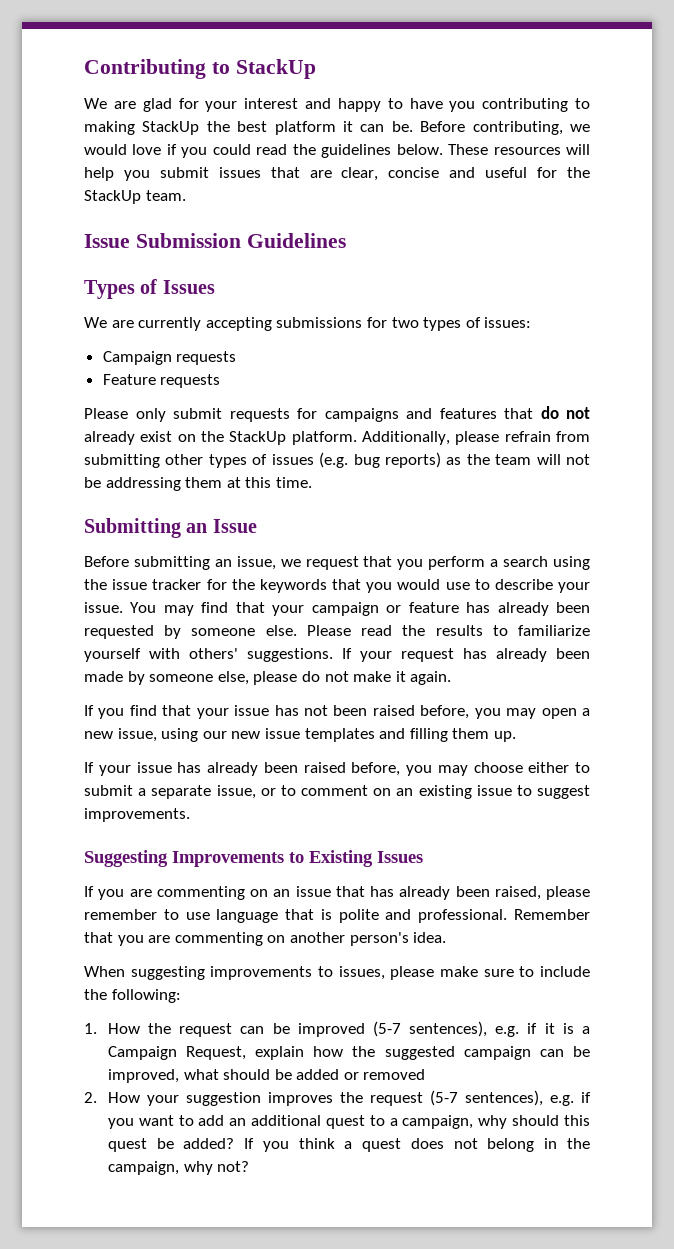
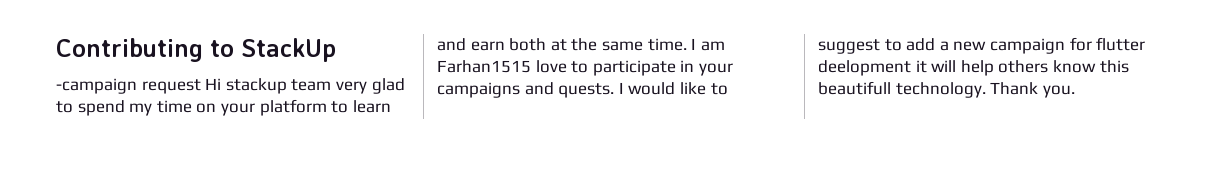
- We are glad for your interest and happy to have you contributing to making StackUp the best platform it can be. Before contributing, we would love if you could read the guidelines below. These resources will help you submit issues that are clear, concise and useful for the StackUp team.
- Issue Submission Guidelines
- Types of Issues
- We are currently accepting submissions for two types of issues:
- Campaign requests
- Feature requests
- Please only submit requests for campaigns and features that do not already exist on the StackUp platform. Additionally, please refrain from submitting other types of issues (e.g. bug reports) as the team will not be addressing them at this time.
- Submitting an Issue
- Before submitting an issue, we request that you perform a search using the issue tracker for the keywords that you would use to describe your issue. You may find that your campaign or feature has already been requested by someone else. Please read the results to familiarize yourself with others' suggestions. If your request has already been made by someone else, please do not make it again.
- If you find that your issue has not been raised before, you may open a new issue, using our new issue templates and filling them up.
- If your issue has already been raised before, you may choose either to submit a separate issue, or to comment on an existing issue to suggest improvements.
- Suggesting Improvements to Existing Issues
- If you are commenting on an issue that has already been raised, please remember to use language that is polite and professional. Remember that you are commenting on another person's idea.
- When suggesting improvements to issues, please make sure to include the following:
- 1. How the request can be improved (5-7 sentences), e.g. if it is a Campaign Request, explain how the suggested campaign can be improved, what should be added or removed
- 2. How your suggestion improves the request (5-7 sentences), e.g. if you want to add an additional quest to a campaign, why should this quest be added? If you think a quest does not belong in the campaign, why not?
+ -campaign request Hi stackup team very glad to spend my time on your platform to learn and earn both at the same time. I am Farhan1515 love to participate in your campaigns and quests. I would like to suggest to add a new campaign for flutter deelopment it will help others know this beautifull technology. Thank you.

